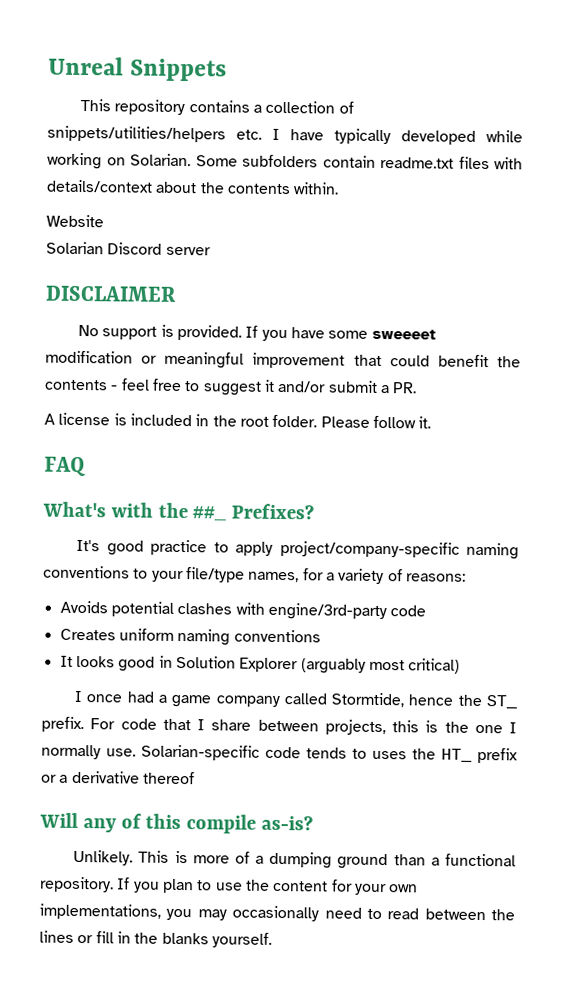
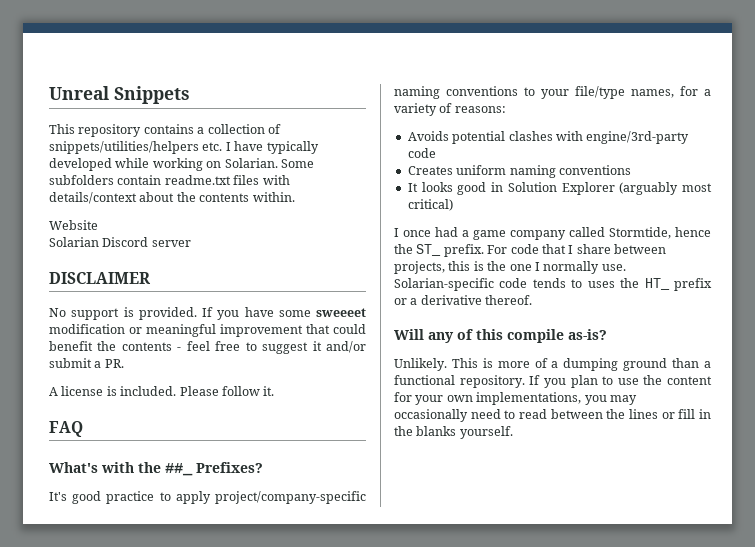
- A license is included in the root folder.
+ A license is included.
- Solarian-specific code tends to uses the HT_ prefix or a derivative thereof
+ Solarian-specific code tends to uses the HT_ prefix or a derivative thereof.

